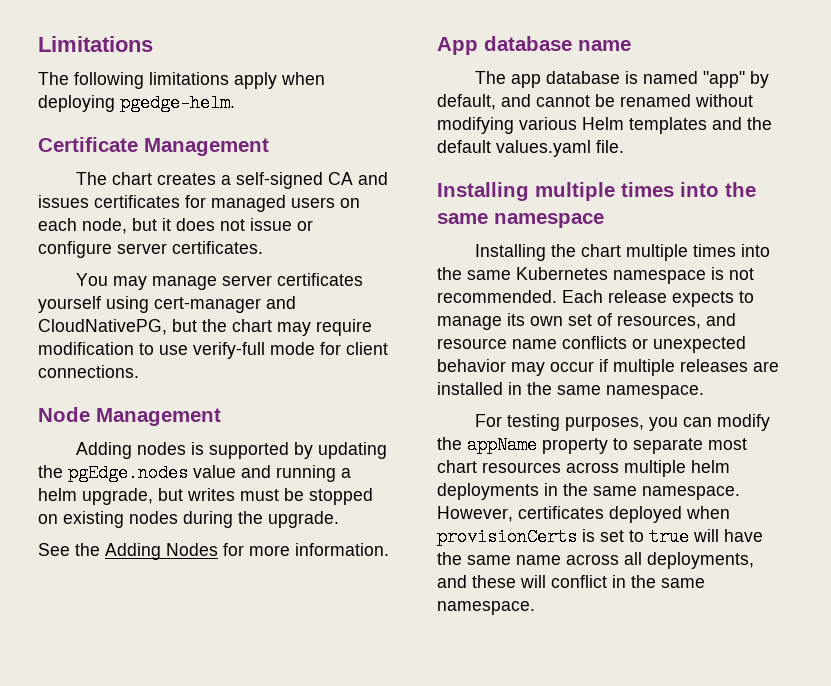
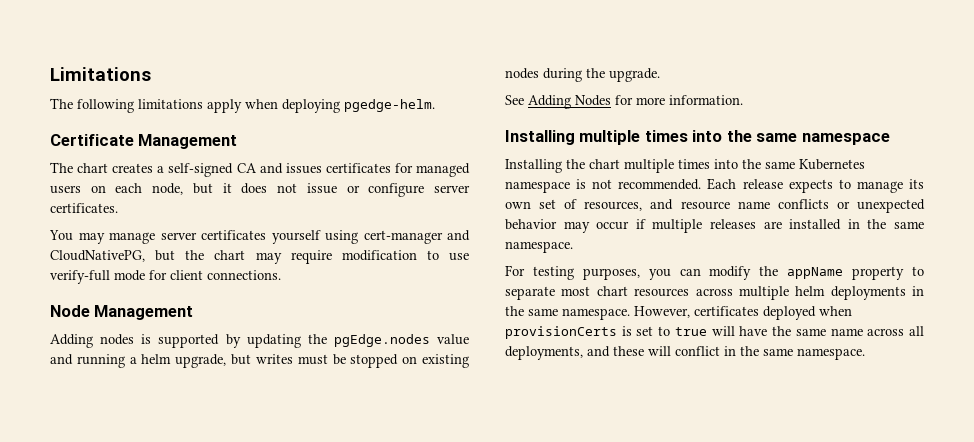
- See the Adding Nodes for more information.
+ See Adding Nodes for more information.
- App database name
- The app database is named "app" by default, and cannot be renamed without modifying various Helm templates and the default values.yaml file.

